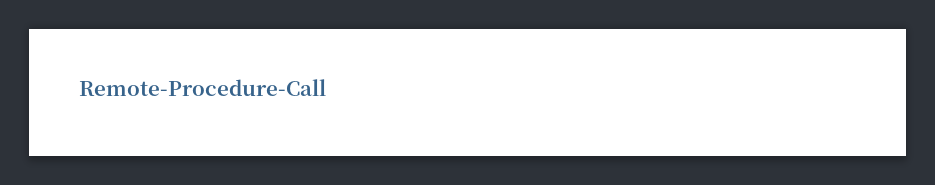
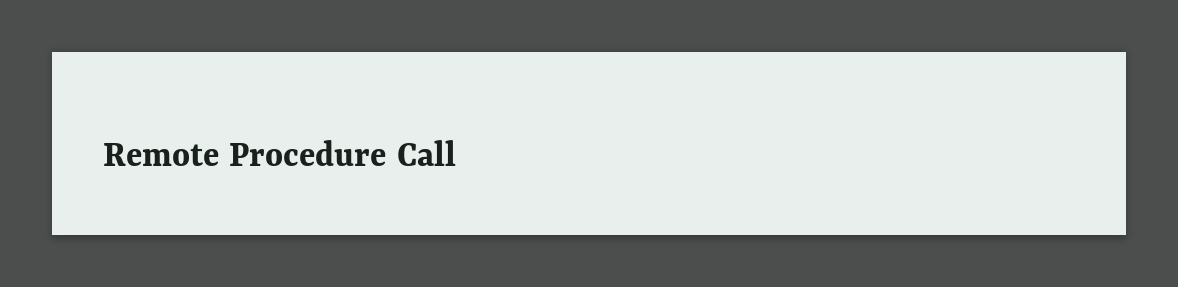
- Remote-Procedure-Call
+ Remote Procedure Call

